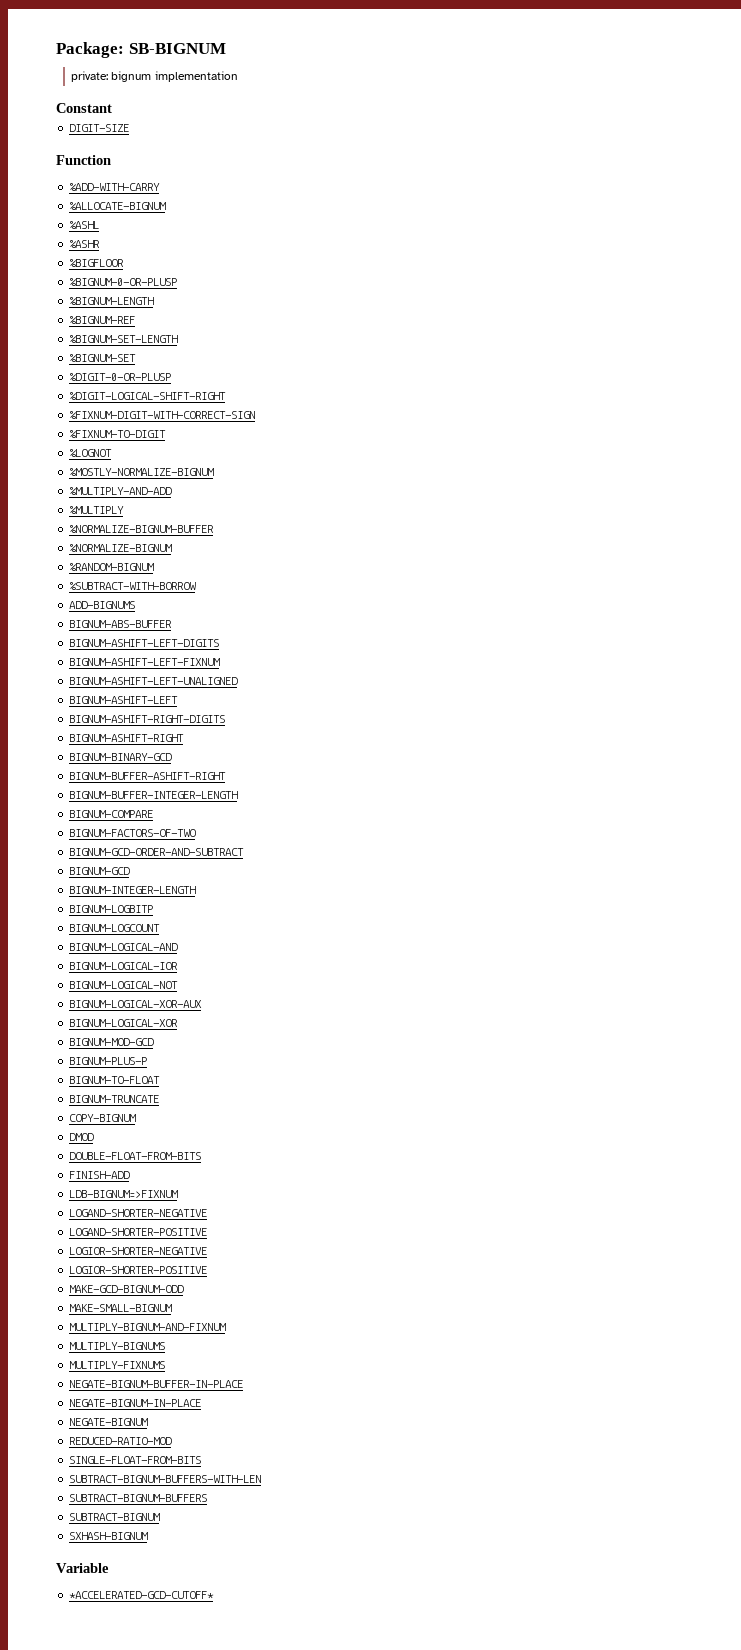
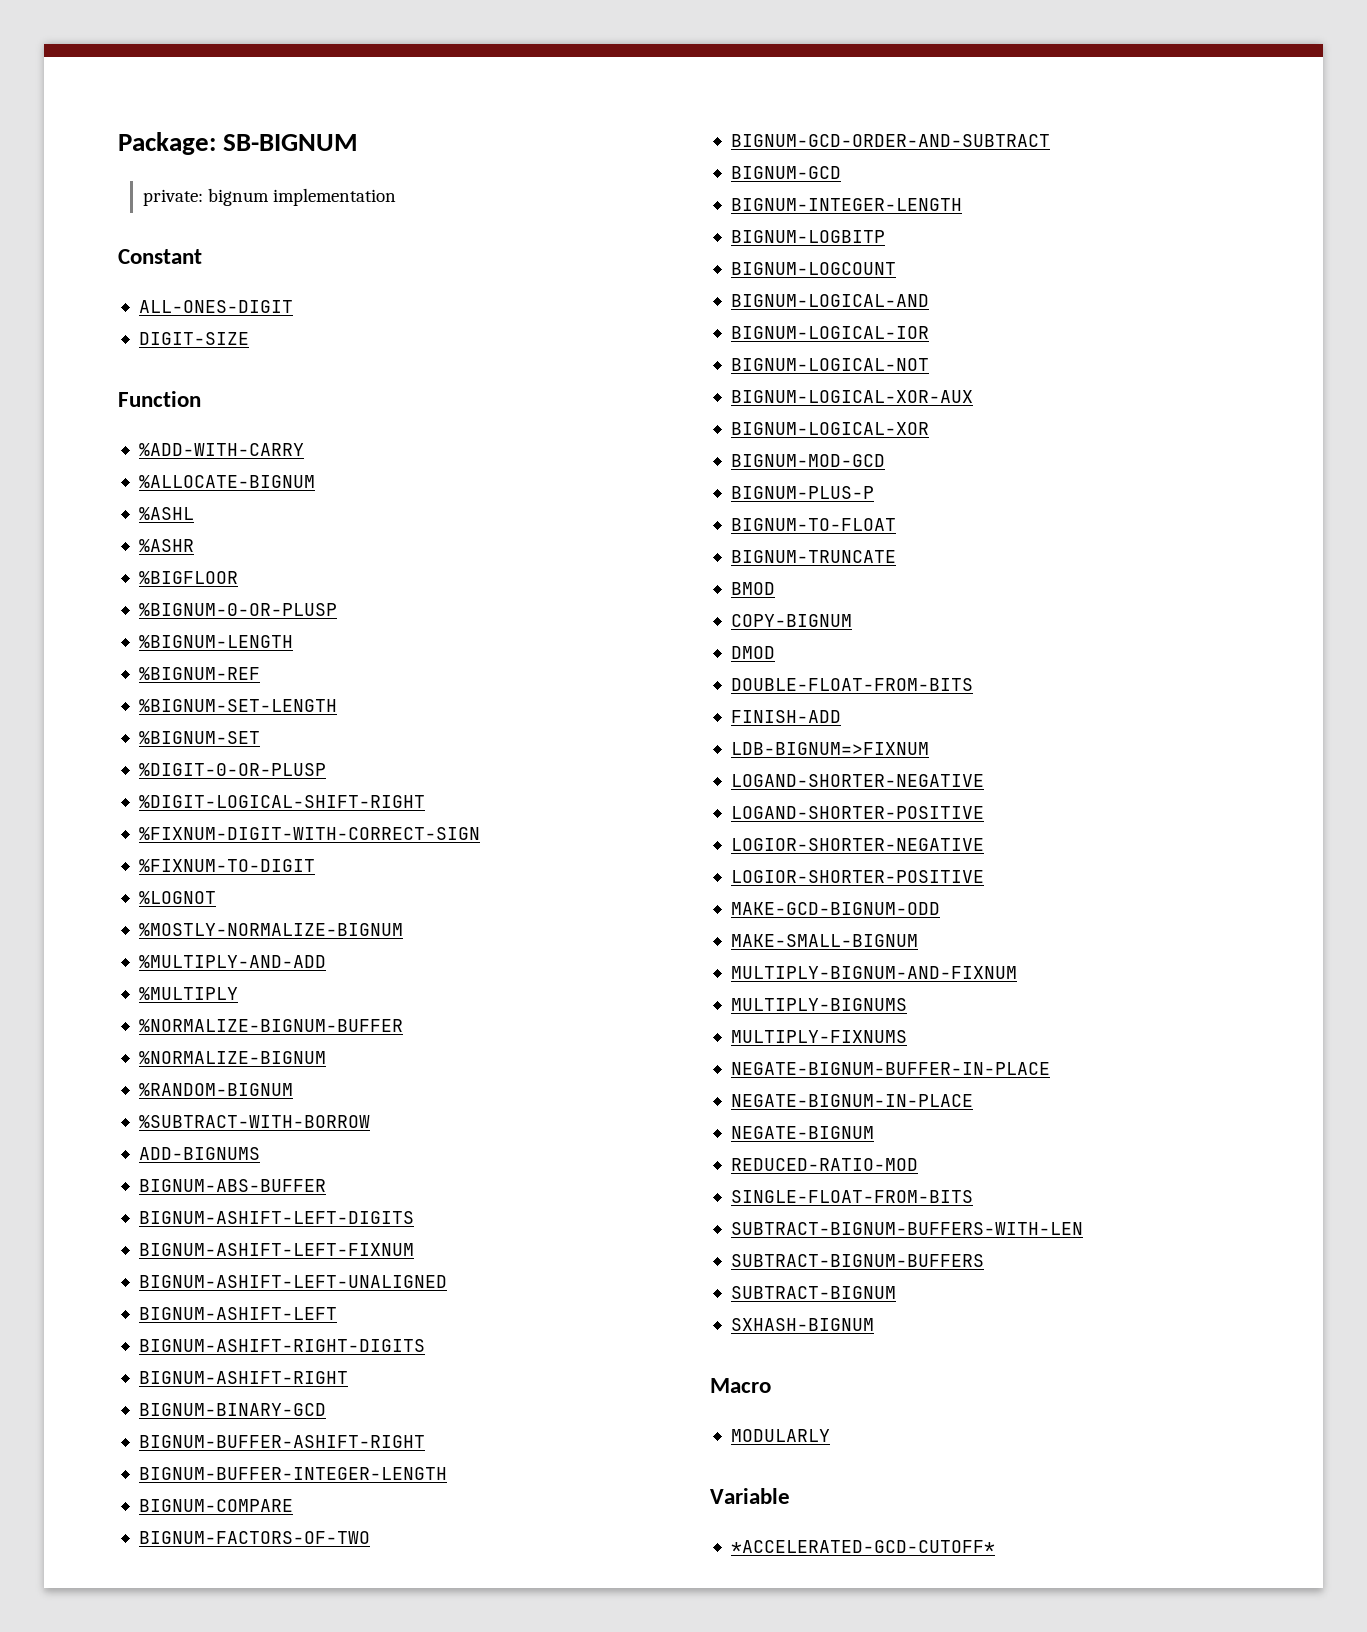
+ ALL-ONES-DIGIT
+ BMOD
+ Macro
+ MODULARLY

